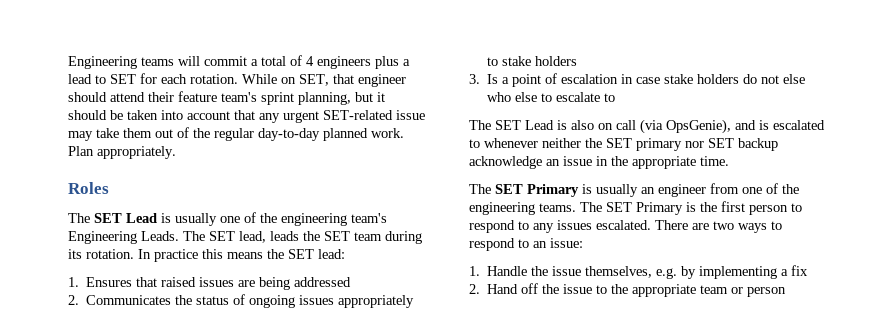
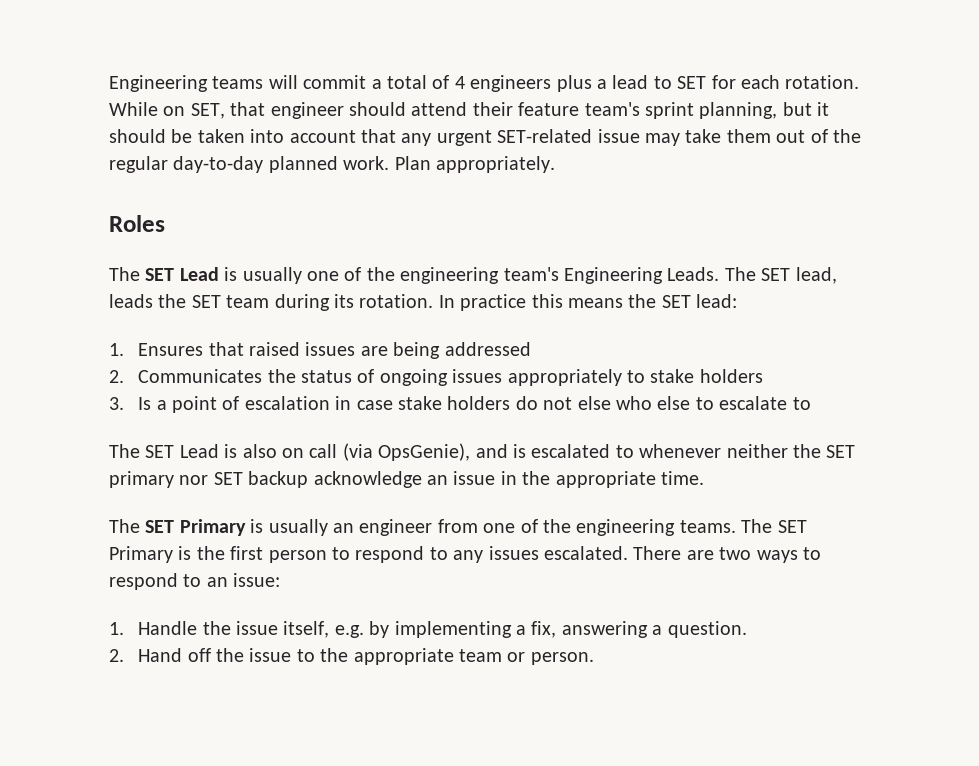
- 1. Handle the issue themselves, e.g. by implementing a fix
+ 1. Handle the issue itself, e.g. by implementing a fix, answering a question.
- 2. Hand off the issue to the appropriate team or person
+ 2. Hand off the issue to the appropriate team or person.

